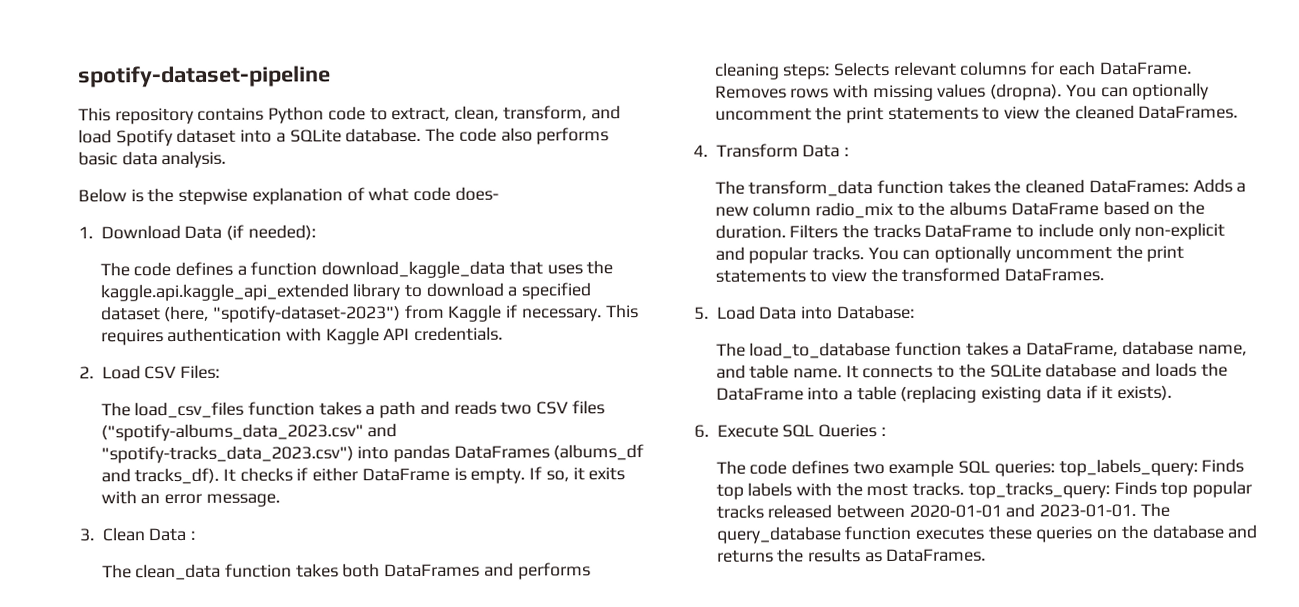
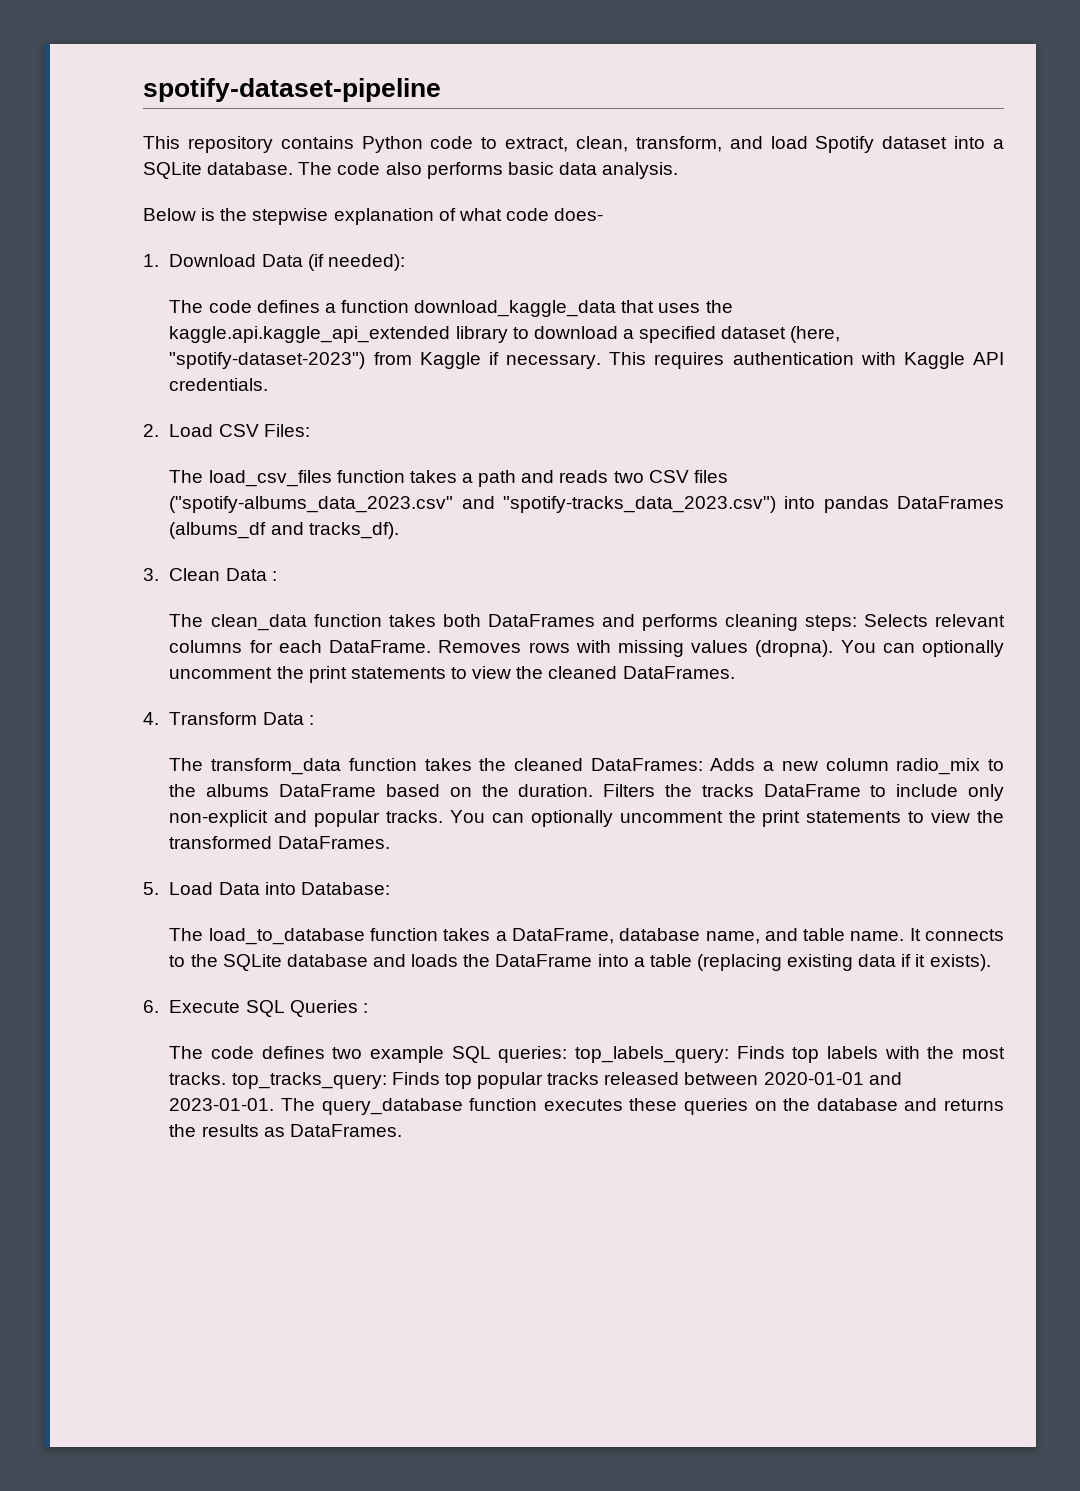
- It checks if either DataFrame is empty. If so, it exits with an error message.

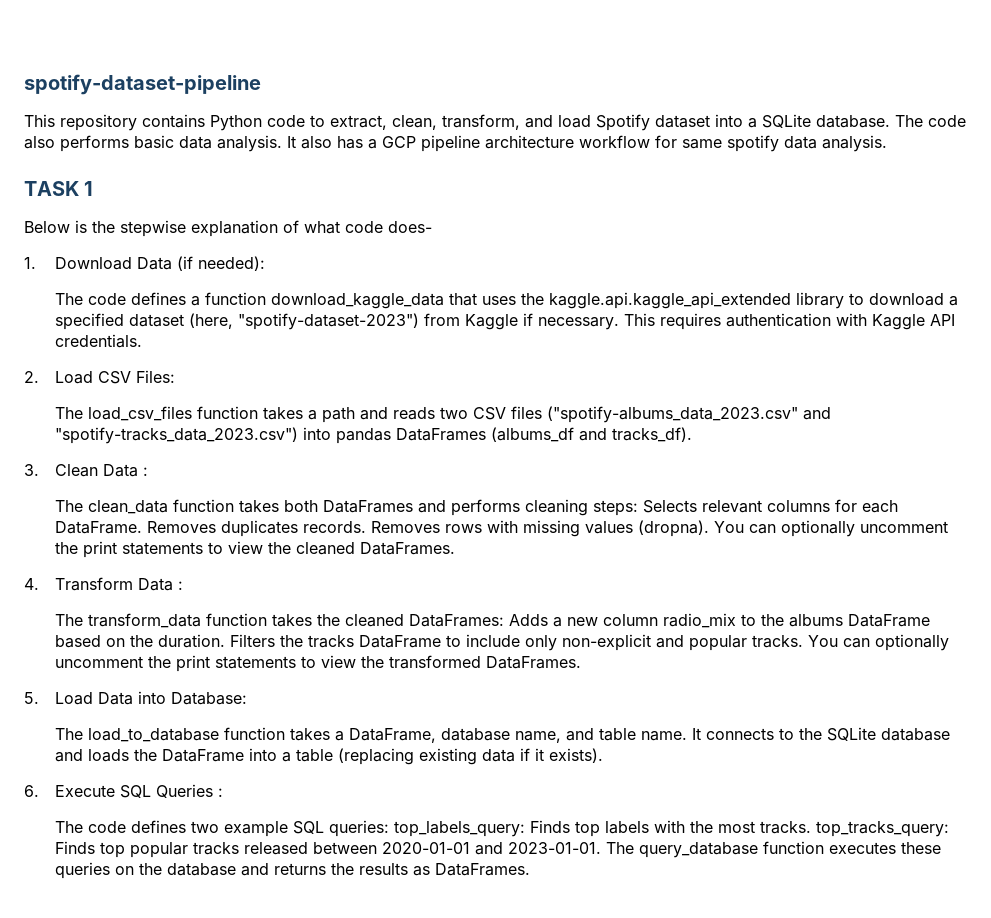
+ It also has a GCP pipeline architecture workflow for same spotify data analysis.
+ TASK 1
- Removes rows with missing values (dropna).
+ Removes duplicates records. Removes rows with missing values (dropna).

